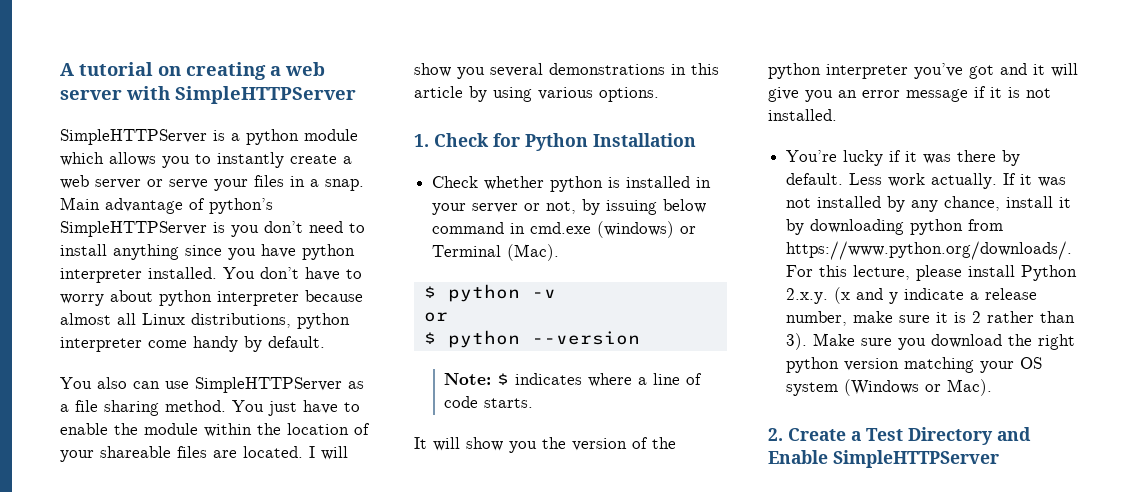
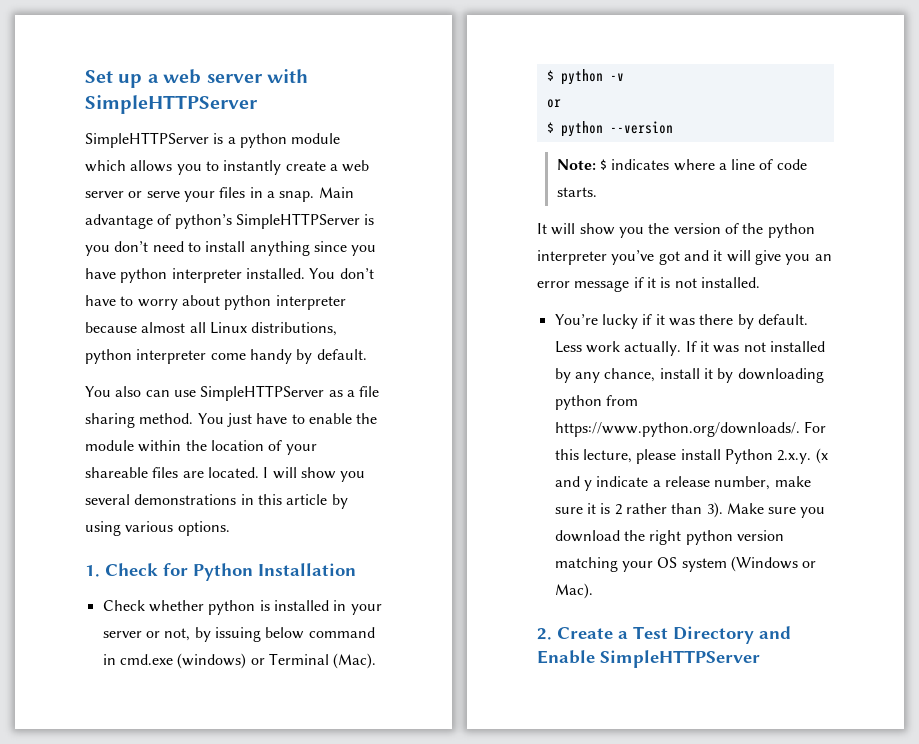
- A tutorial on creating a web server with SimpleHTTPServer
+ Set up a web server with SimpleHTTPServer

